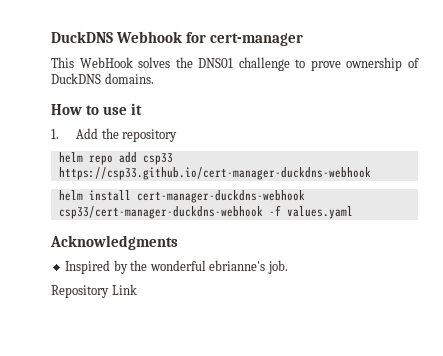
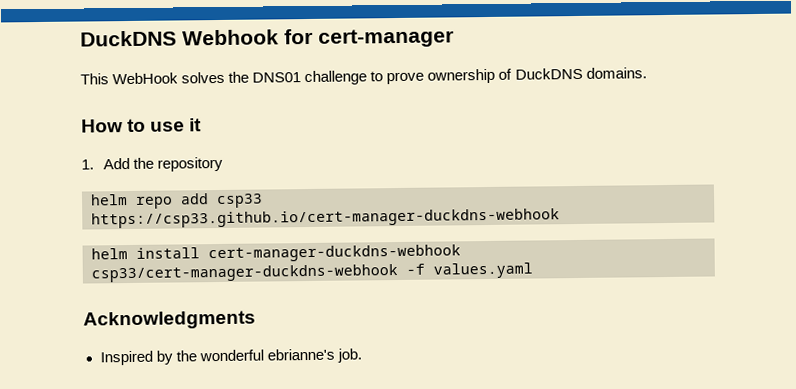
- Repository Link

